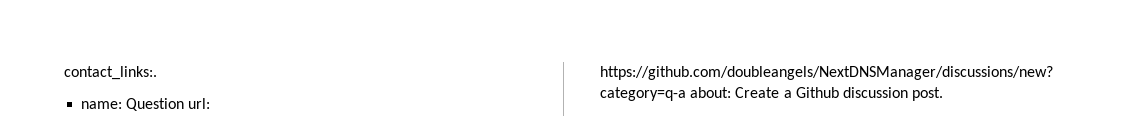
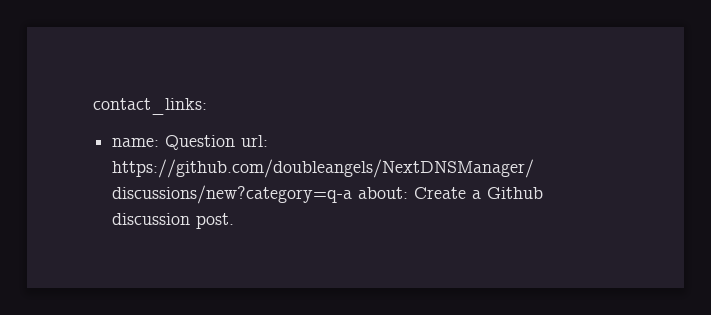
- contact_links:.
+ contact_links:

